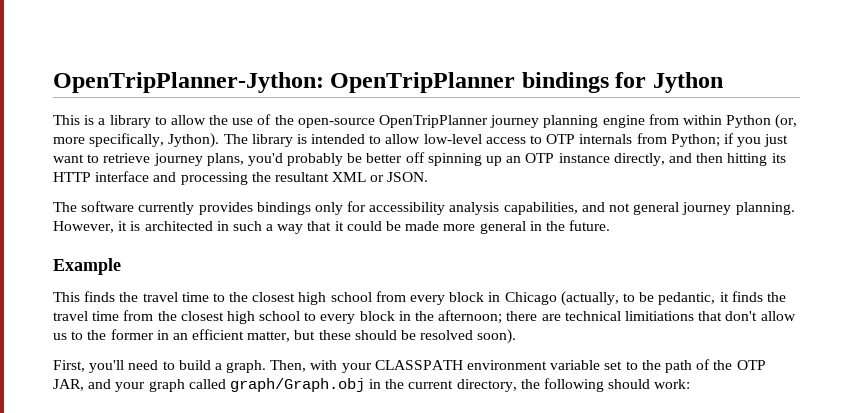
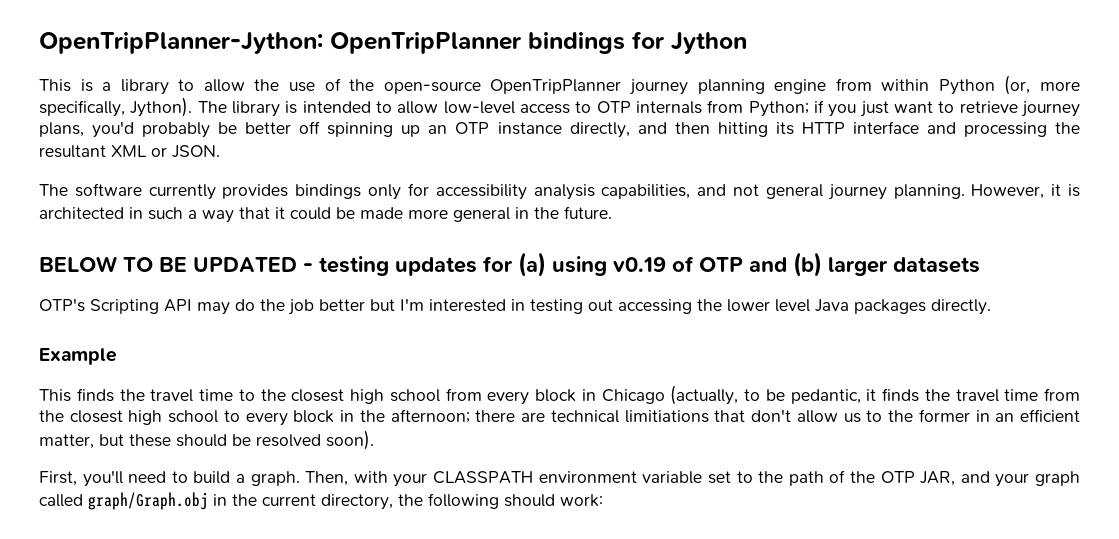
+ BELOW TO BE UPDATED - testing updates for (a) using v0.19 of OTP and (b) larger datasets
+ OTP's Scripting API may do the job better but I'm interested in testing out accessing the lower level Java packages directly.

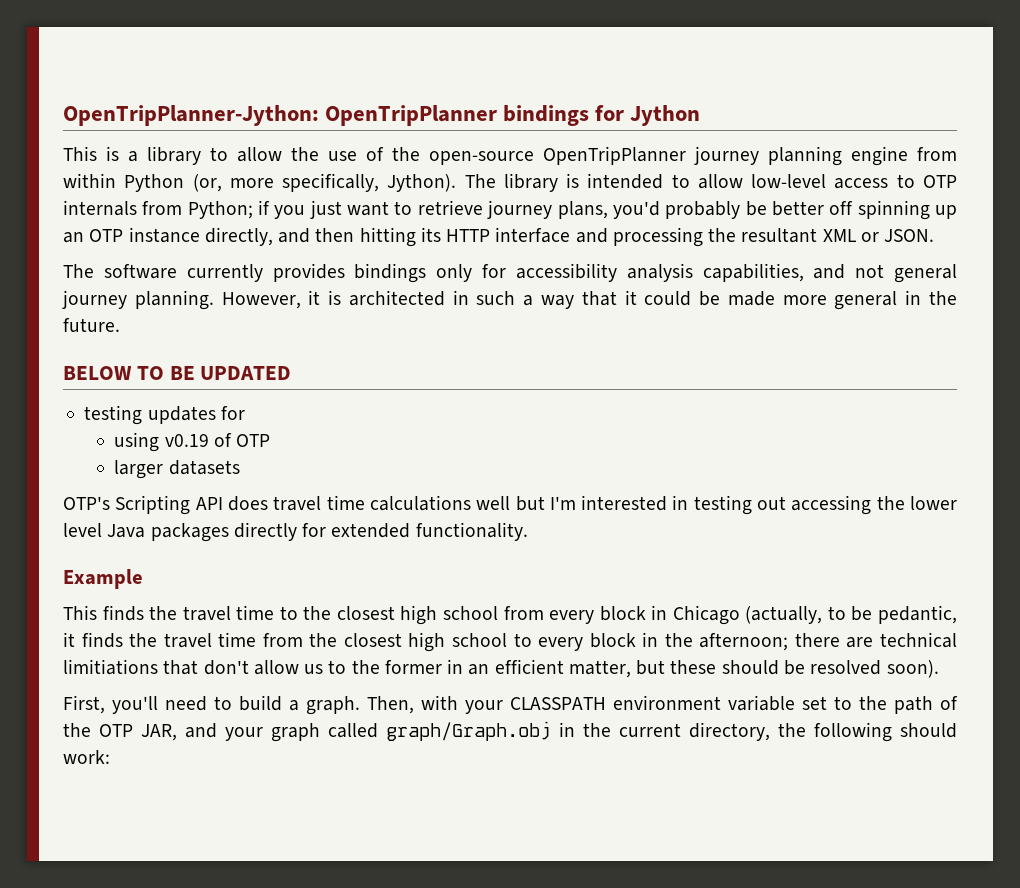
- BELOW TO BE UPDATED - testing updates for (a) using v0.19 of OTP and (b) larger datasets
+ BELOW TO BE UPDATED
+ testing updates for
+ using v0.19 of OTP
+ larger datasets
- OTP's Scripting API may do the job better but I'm interested in testing out accessing the lower level Java packages directly.
+ OTP's Scripting API does travel time calculations well but I'm interested in testing out accessing the lower level Java packages directly for extended functionality.

